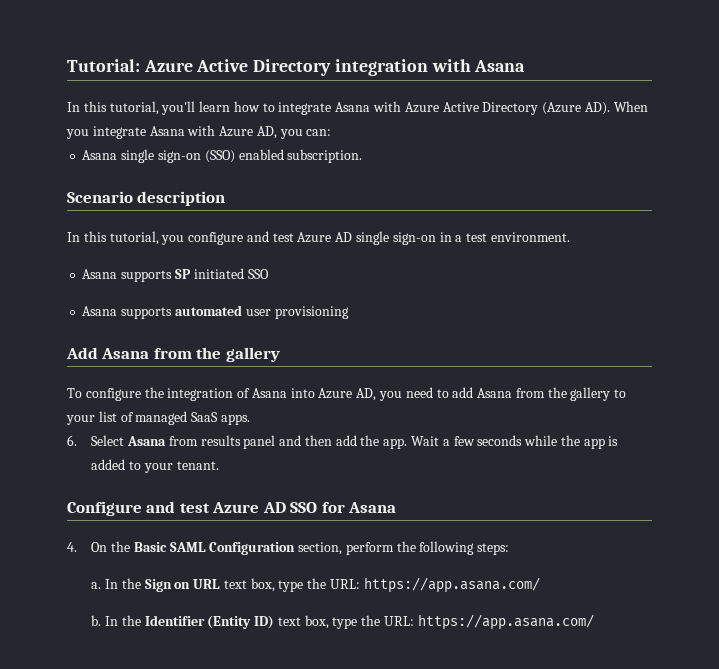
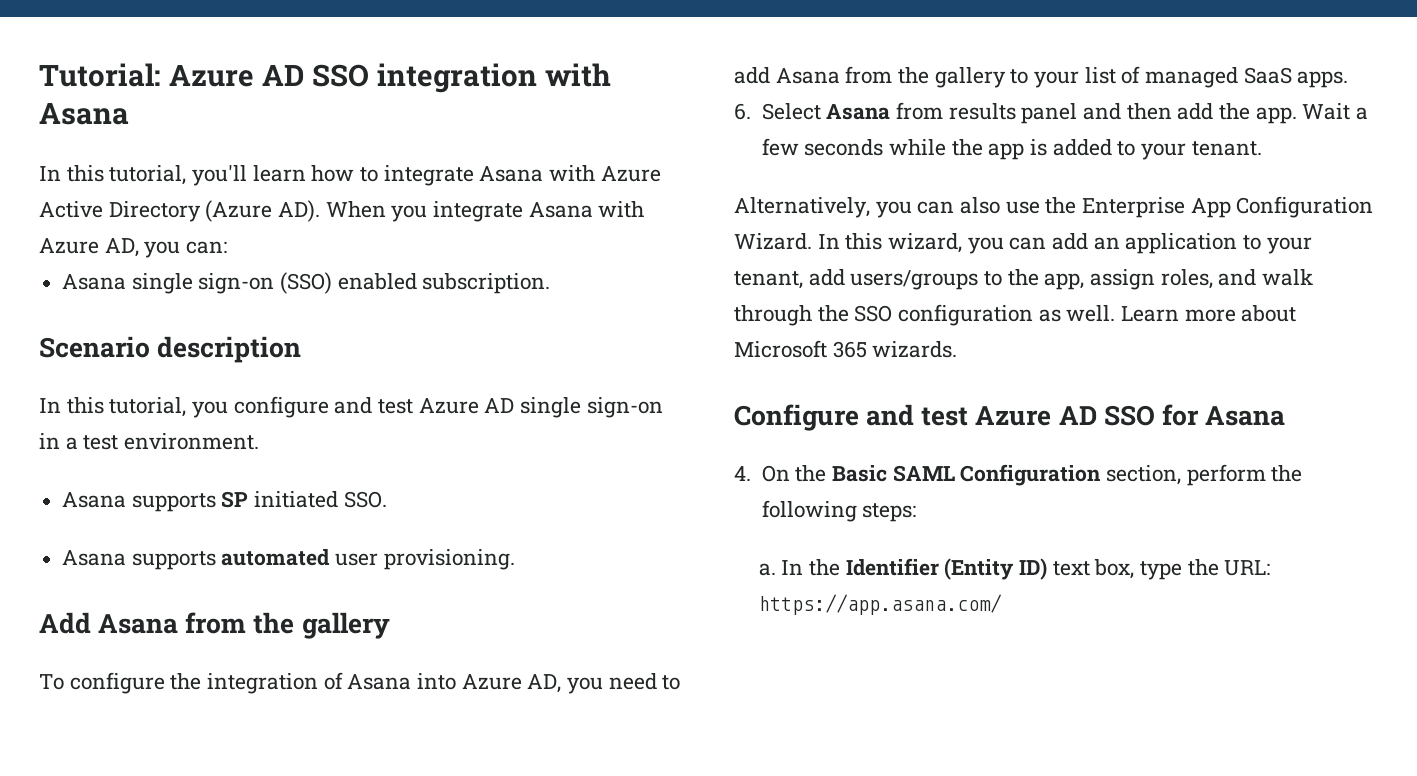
- Tutorial: Azure Active Directory integration with Asana
+ Tutorial: Azure AD SSO integration with Asana
- Asana supports SP initiated SSO
+ Asana supports SP initiated SSO.
- Asana supports automated user provisioning
+ Asana supports automated user provisioning.
+ Alternatively, you can also use the Enterprise App Configuration Wizard. In this wizard, you can add an application to your tenant, add users/groups to the app, assign roles, and walk through the SSO configuration as well. Learn more about Microsoft 365 wizards.
- In the Sign on URL text box, type the URL: https://app.asana.com/
- b. In the Identifier (Entity ID) text box, type the URL: https://app.asana.com/
+ In the Identifier (Entity ID) text box, type the URL: https://app.asana.com/

